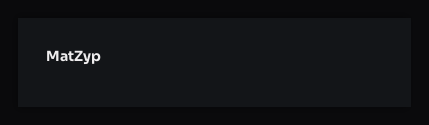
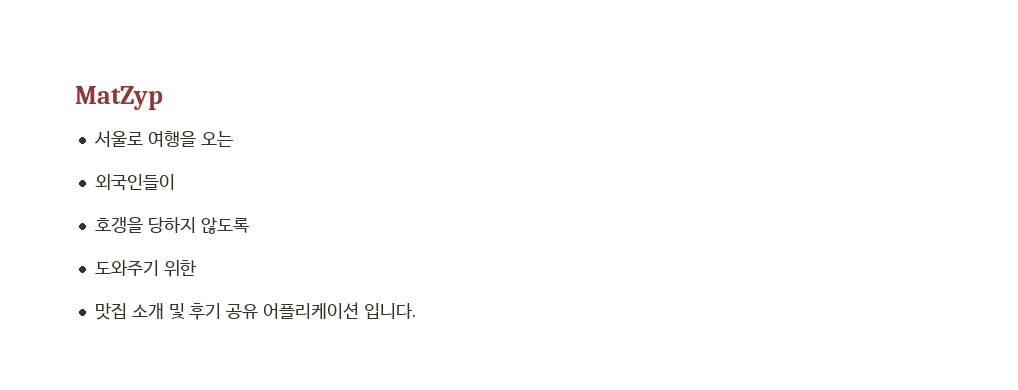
+ 서울로 여행을 오는
+ 외국인들이
+ 호갱을 당하지 않도록
+ 도와주기 위한
+ 맛집 소개 및 후기 공유 어플리케이션 입니다.

